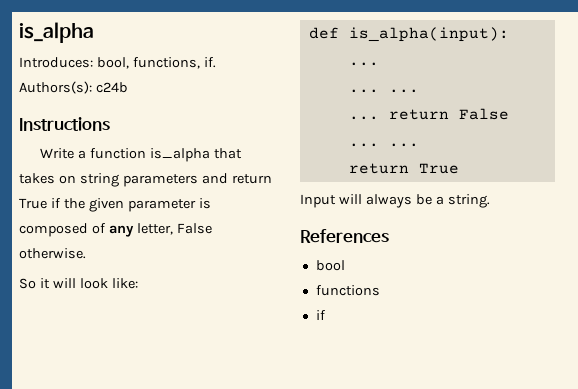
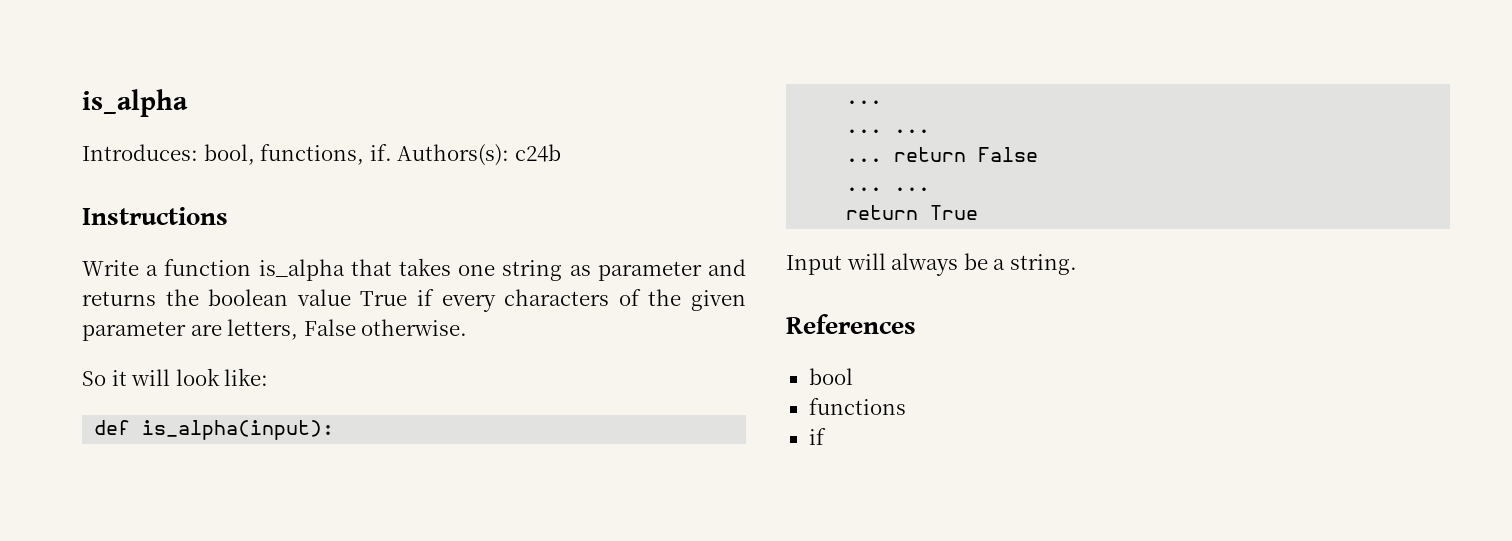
- Write a function is_alpha that takes on string parameters and return True if the given parameter is composed of any letter, False otherwise.
+ Write a function is_alpha that takes one string as parameter and returns the boolean value True if every characters of the given parameter are letters, False otherwise.

